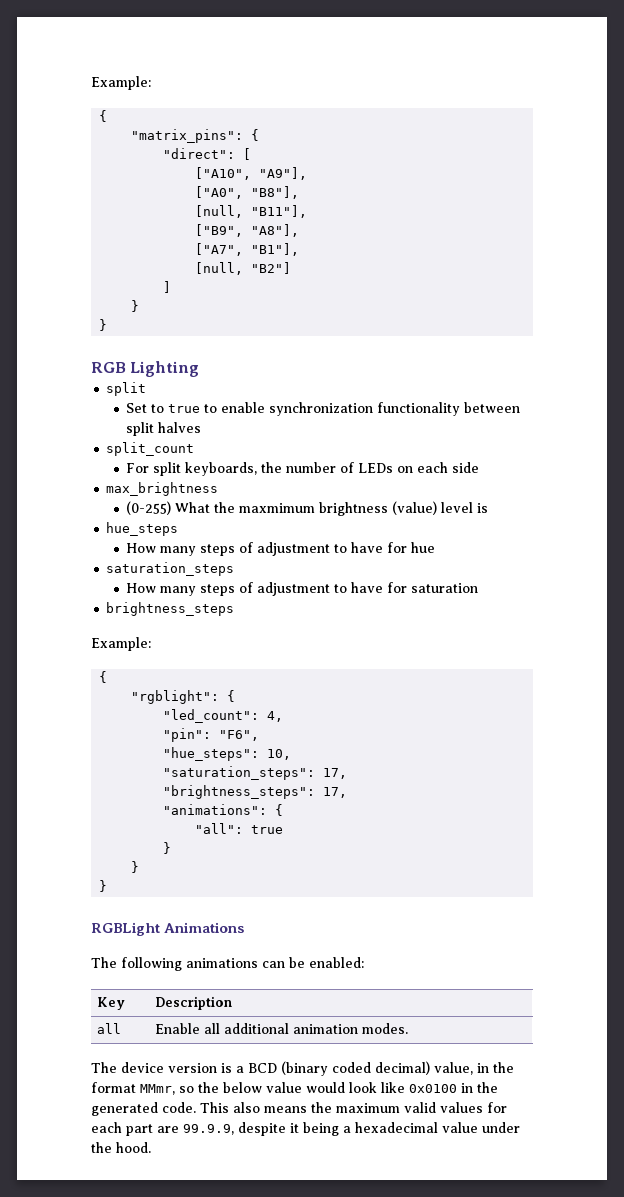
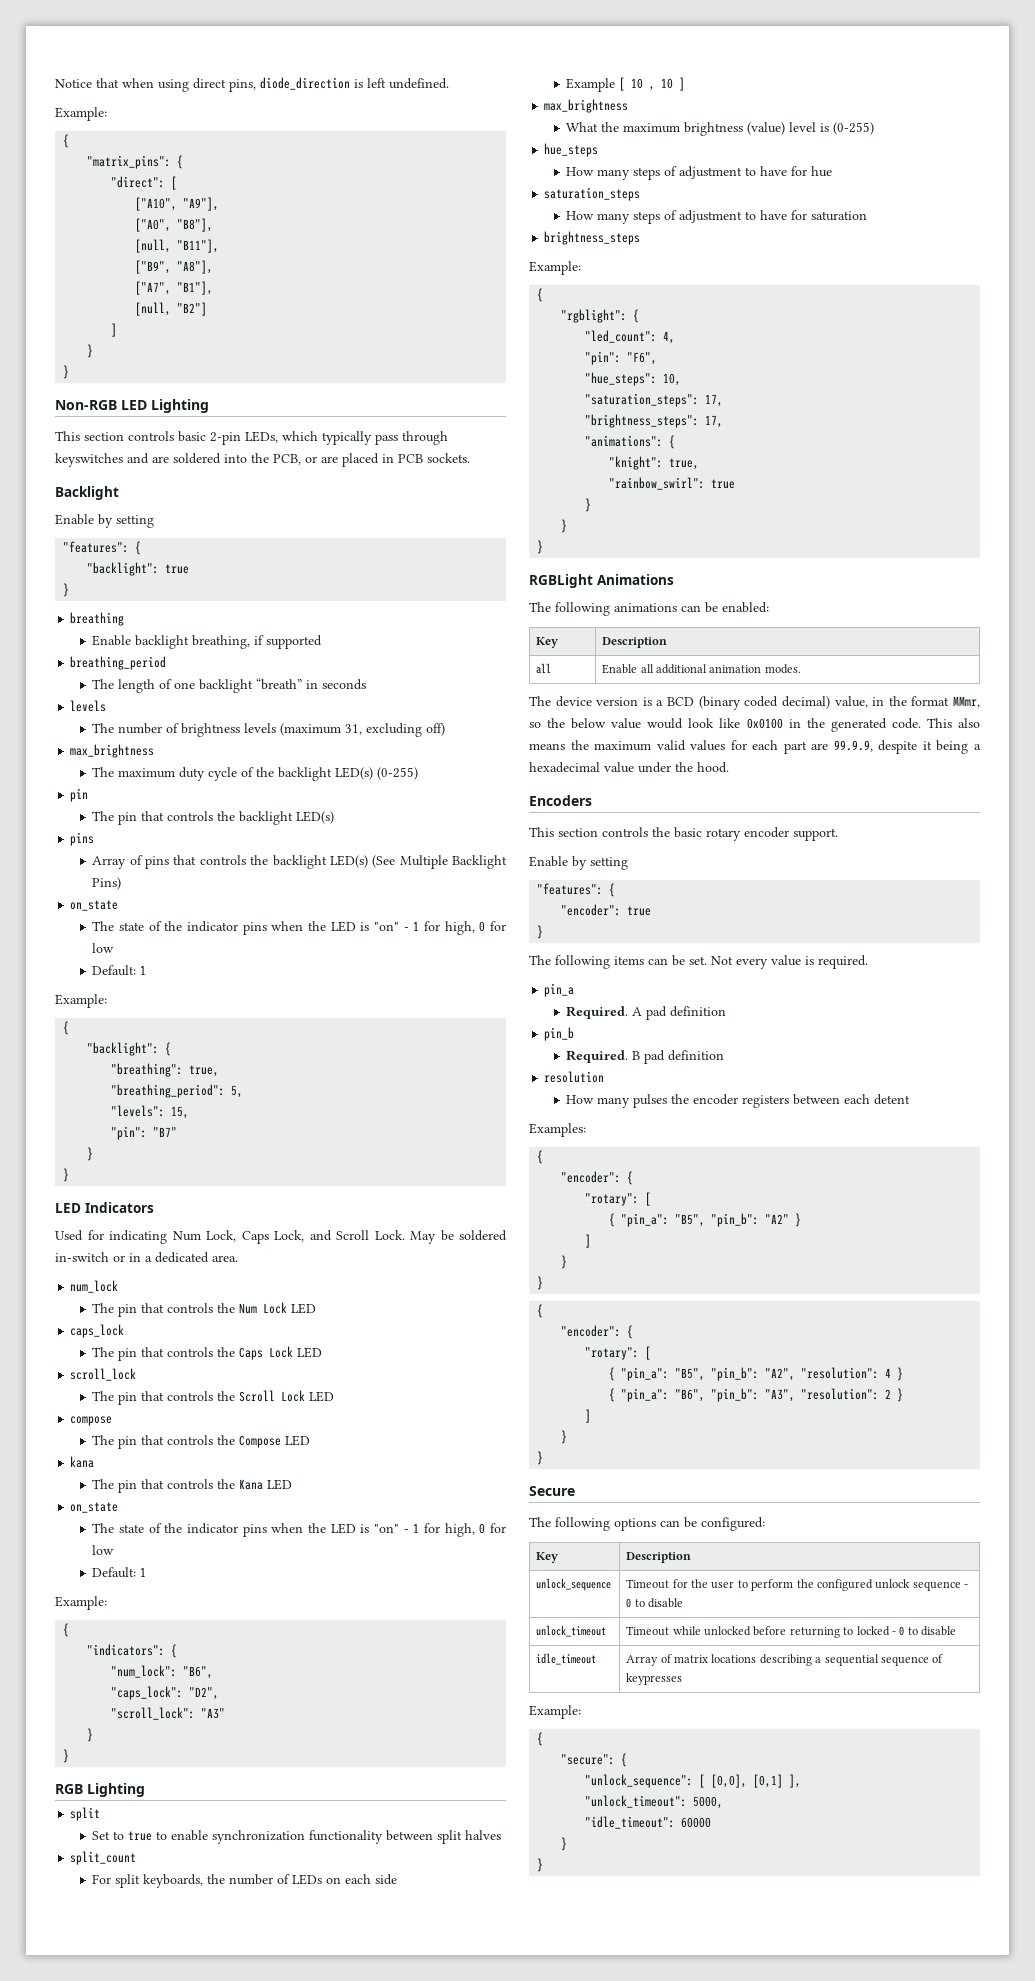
+ Notice that when using direct pins, diode_direction is left undefined.
+ Non-RGB LED Lighting
+ This section controls basic 2-pin LEDs, which typically pass through keyswitches and are soldered into the PCB, or are placed in PCB sockets.
+ Backlight
+ Enable by setting
+ "features": {
+ "backlight": true
+ }
+ breathing
+ Enable backlight breathing, if supported
+ breathing_period
+ The length of one backlight “breath” in seconds
+ levels
+ The number of brightness levels (maximum 31, excluding off)
+ max_brightness
+ The maximum duty cycle of the backlight LED(s) (0-255)
+ pin
+ The pin that controls the backlight LED(s)
+ pins
+ Array of pins that controls the backlight LED(s) (See Multiple Backlight Pins)
+ on_state
+ The state of the indicator pins when the LED is "on" - 1 for high, 0 for low
+ Default: 1
+ Example:
+ {
+ "backlight": {
+ "breathing": true,
+ "breathing_period": 5,
+ "levels": 15,
+ "pin": "B7"
+ }
+ }
+ LED Indicators
+ Used for indicating Num Lock, Caps Lock, and Scroll Lock. May be soldered in-switch or in a dedicated area.
+ num_lock
+ The pin that controls the Num Lock LED
+ caps_lock
+ The pin that controls the Caps Lock LED
+ scroll_lock
+ The pin that controls the Scroll Lock LED
+ compose
+ The pin that controls the Compose LED
+ kana
+ The pin that controls the Kana LED
+ on_state
+ The state of the indicator pins when the LED is "on" - 1 for high, 0 for low
+ Default: 1
+ Example:
+ {
+ "indicators": {
+ "num_lock": "B6",
+ "caps_lock": "D2",
+ "scroll_lock": "A3"
+ }
+ }
+ Example [ 10 , 10 ]
  max_brightness
- (0-255) What the maxmimum brightness (value) level is
+ What the maximum brightness (value) level is (0-255)
- "all": true
+ "knight": true,
+ "rainbow_swirl": true
+ Encoders
+ This section controls the basic rotary encoder support.
+ Enable by setting
+ "features": {
+ "encoder": true
+ }
+ The following items can be set. Not every value is required.
+ pin_a
+ Required. A pad definition
+ pin_b
+ Required. B pad definition
+ resolution
+ How many pulses the encoder registers between each detent
+ Examples:
+ {
+ "encoder": {
+ "rotary": [
+ { "pin_a": "B5", "pin_b": "A2" }
+ ]
+ }
+ }
+ {
+ "encoder": {
+ "rotary": [
+ { "pin_a": "B5", "pin_b": "A2", "resolution": 4 }
+ { "pin_a": "B6", "pin_b": "A3", "resolution": 2 }
+ ]
+ }
+ }
+ Secure
+ The following options can be configured:
+ Key | Description
+ unlock_sequence | Timeout for the user to perform the configured unlock sequence - 0 to disable
+ unlock_timeout | Timeout while unlocked before returning to locked - 0 to disable
+ idle_timeout | Array of matrix locations describing a sequential sequence of keypresses
+ Example:
+ {
+ "secure": {
+ "unlock_sequence": [ [0,0], [0,1] ],
+ "unlock_timeout": 5000,
+ "idle_timeout": 60000
+ }
+ }

